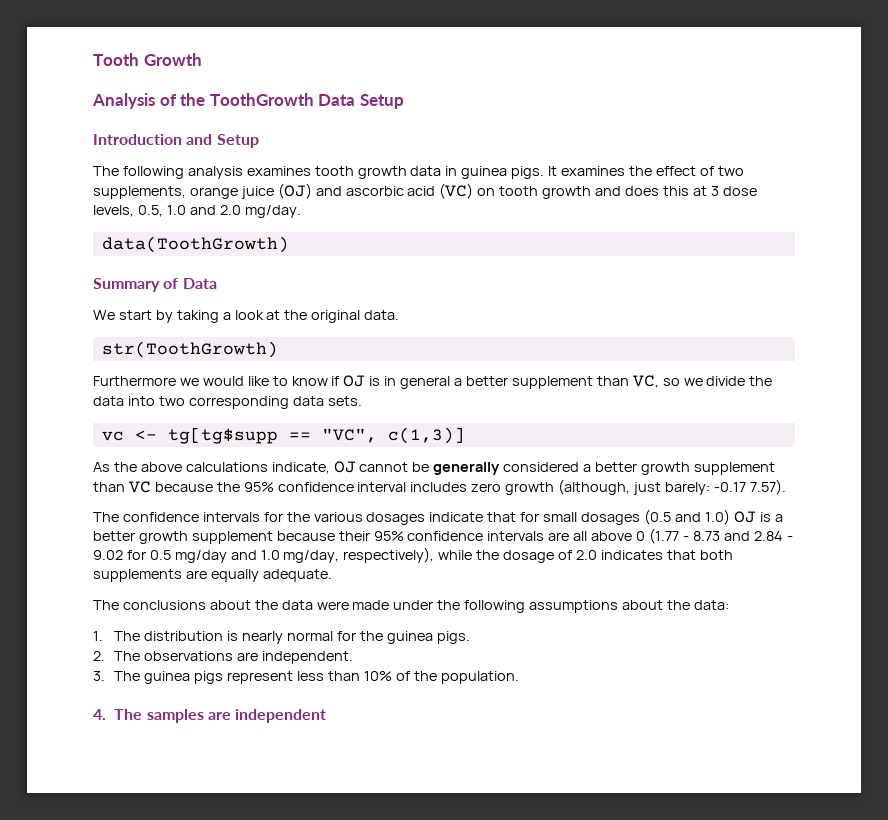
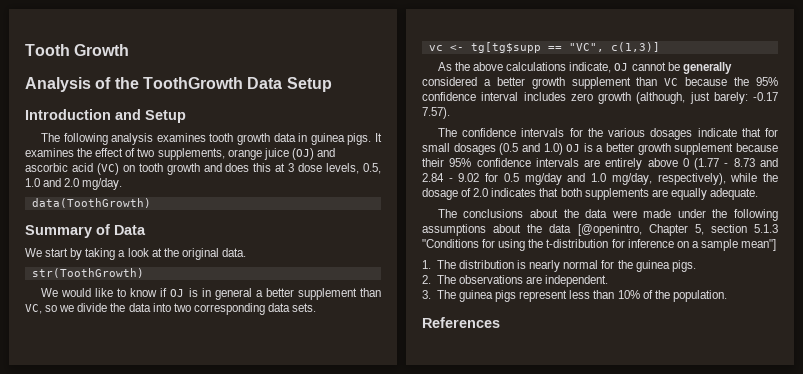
- Furthermore we would like to know if OJ is in general a better supplement than VC, so we divide the data into two corresponding data sets.
+ We would like to know if OJ is in general a better supplement than VC, so we divide the data into two corresponding data sets.
- The confidence intervals for the various dosages indicate that for small dosages (0.5 and 1.0) OJ is a better growth supplement because their 95% confidence intervals are all above 0 (1.77 - 8.73 and 2.84 - 9.02 for 0.5 mg/day and 1.0 mg/day, respectively), while the dosage of 2.0 indicates that both supplements are equally adequate.
+ The confidence intervals for the various dosages indicate that for small dosages (0.5 and 1.0) OJ is a better growth supplement because their 95% confidence intervals are entirely above 0 (1.77 - 8.73 and 2.84 - 9.02 for 0.5 mg/day and 1.0 mg/day, respectively), while the dosage of 2.0 indicates that both supplements are equally adequate.
- The conclusions about the data were made under the following assumptions about the data:
+ The conclusions about the data were made under the following assumptions about the data [@openintro, Chapter 5, section 5.1.3 "Conditions for using the t-distribution for inference on a sample mean"]
- 4. The samples are independent
+ References

